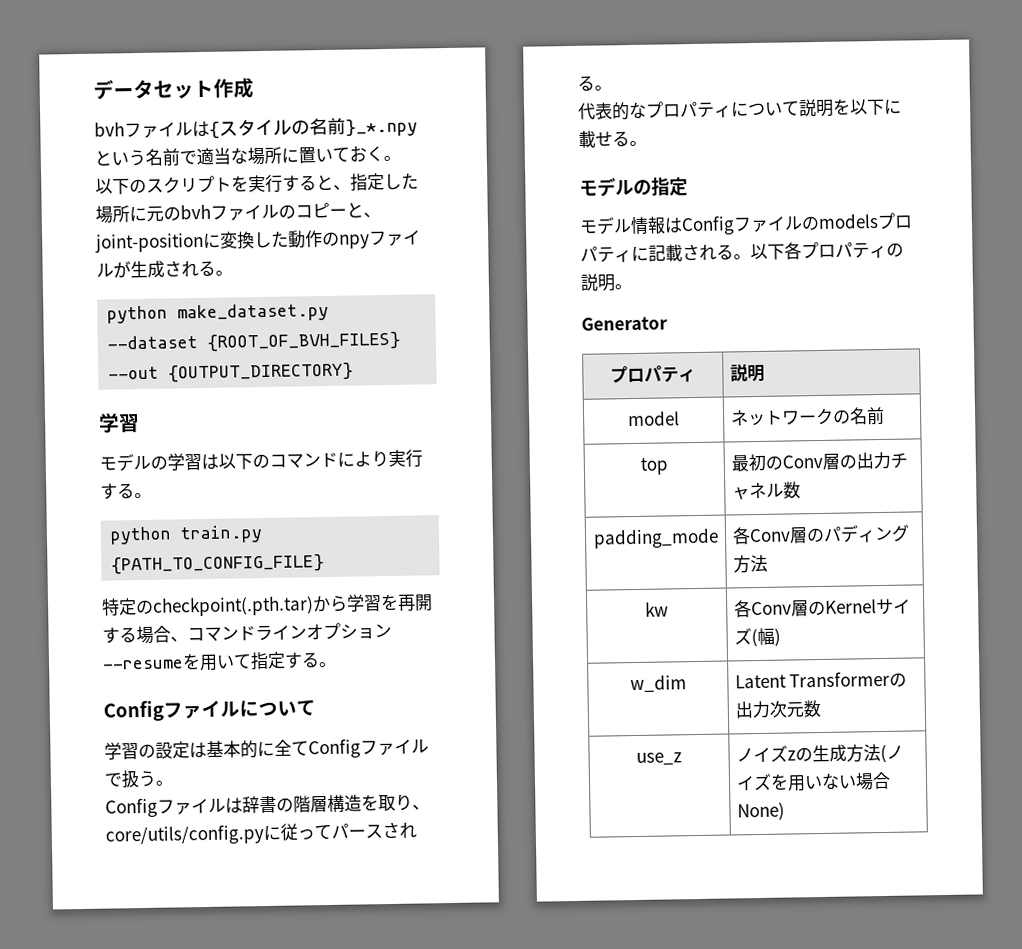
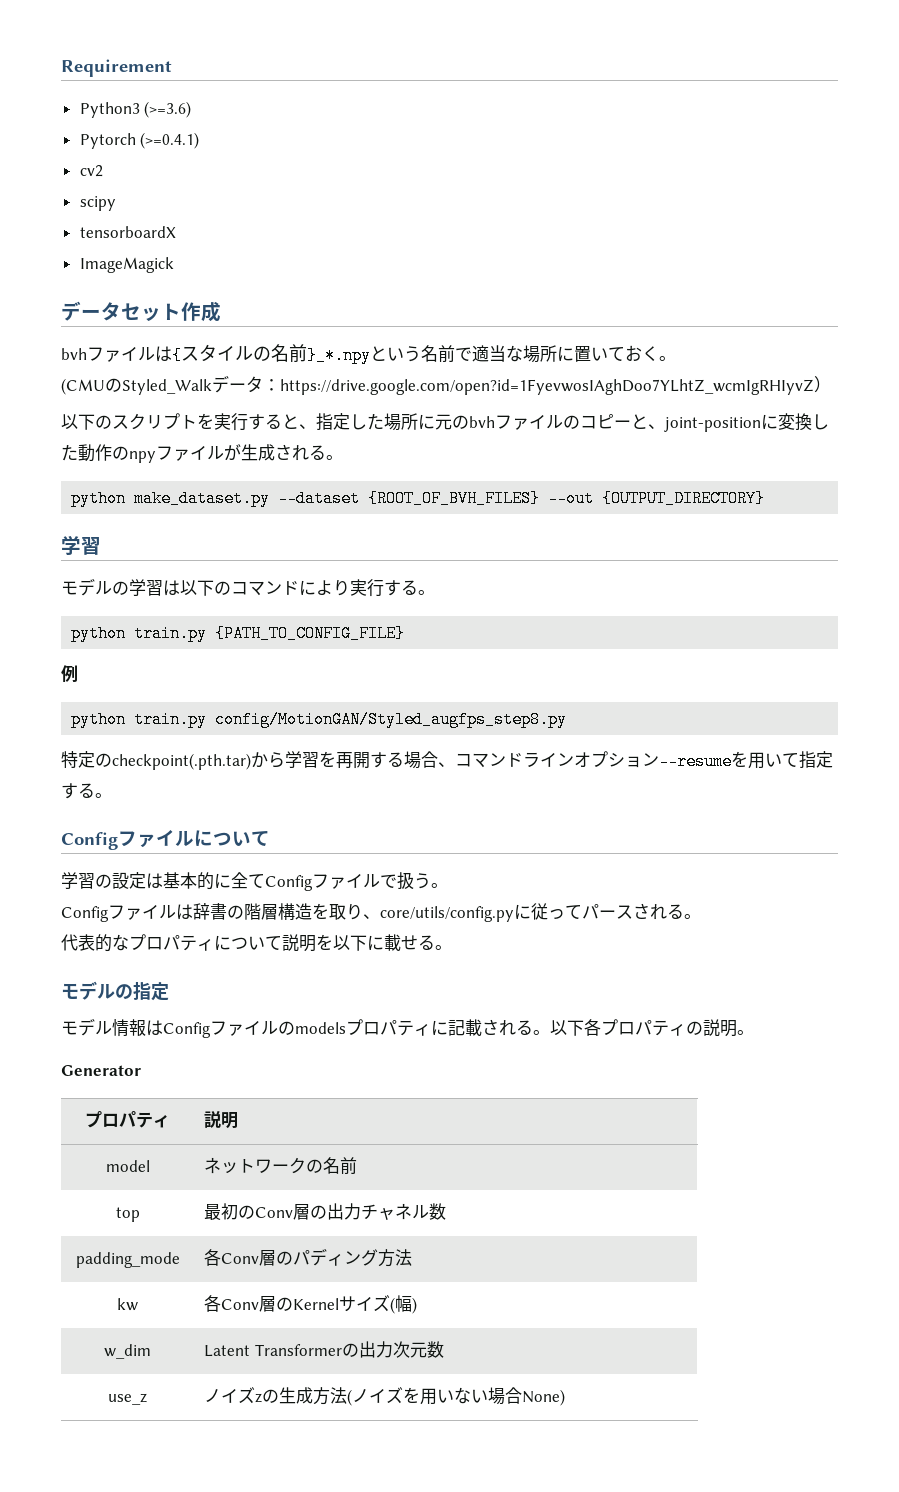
+ Requirement
+ Python3 (>=3.6)
+ Pytorch (>=0.4.1)
+ cv2
+ scipy
+ tensorboardX
+ ImageMagick
+ (CMUのStyled_Walkデータ：https://drive.google.com/open?id=1FyevwosIAghDoo7YLhtZ_wcmIgRHIyvZ）
+ 例
+ python train.py config/MotionGAN/Styled_augfps_step8.py

